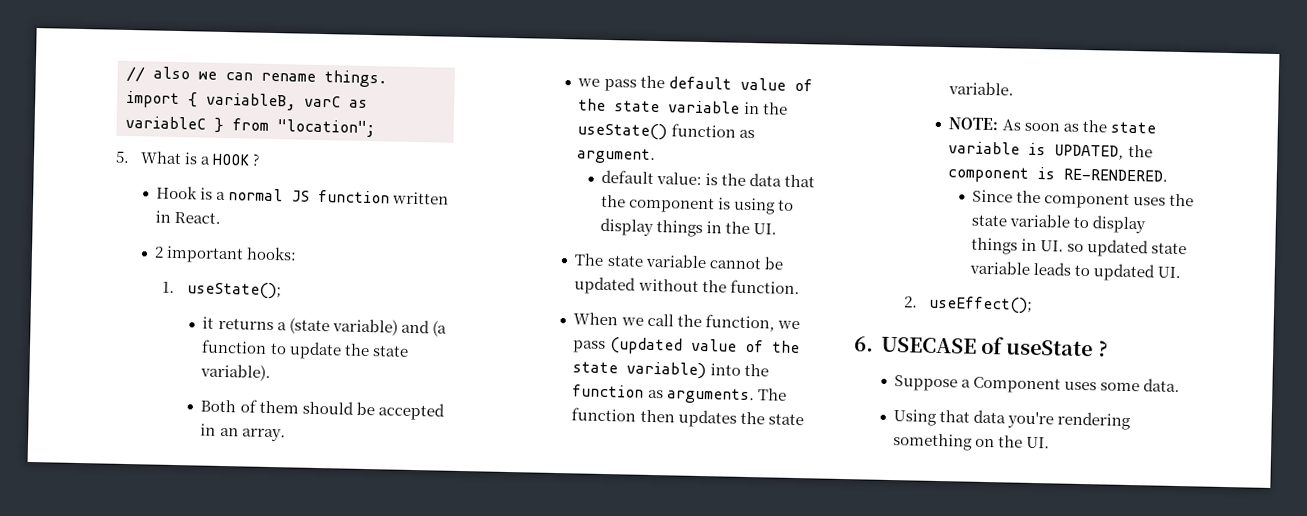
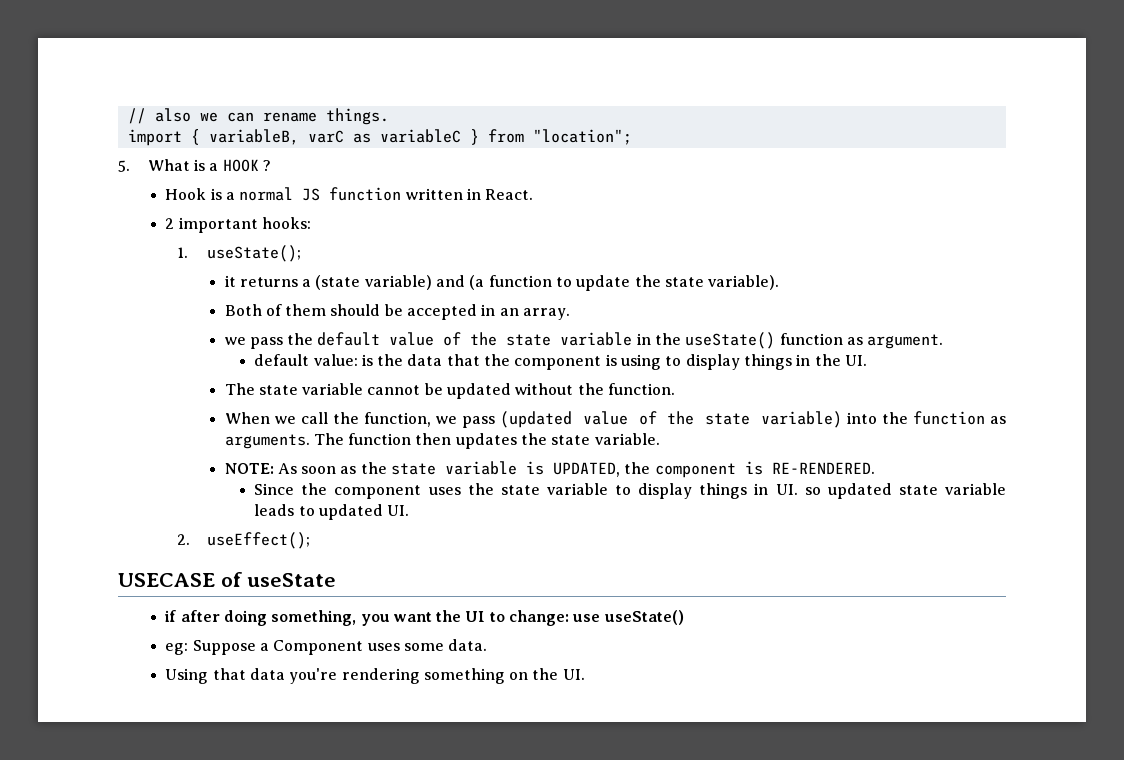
- 6. USECASE of useState ?
- Suppose a Component uses some data.
+ USECASE of useState
+ if after doing something, you want the UI to change: use useState()
+ eg: Suppose a Component uses some data.

